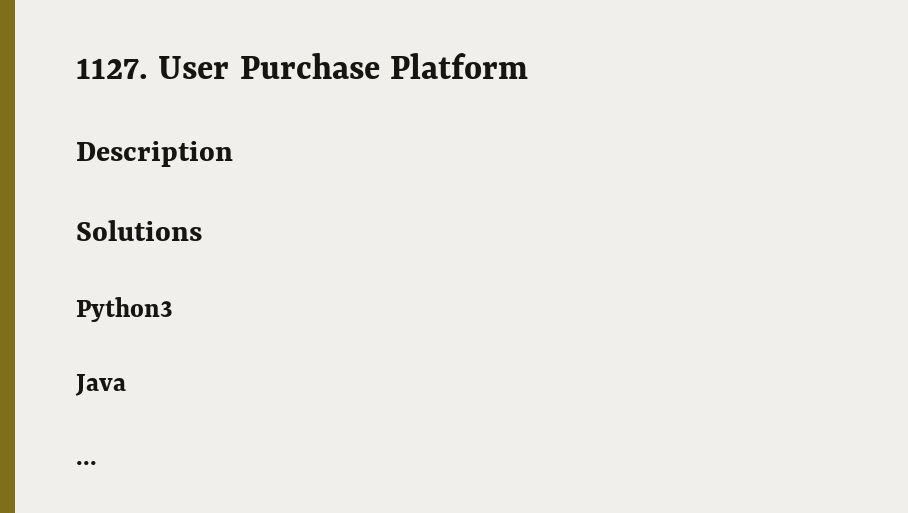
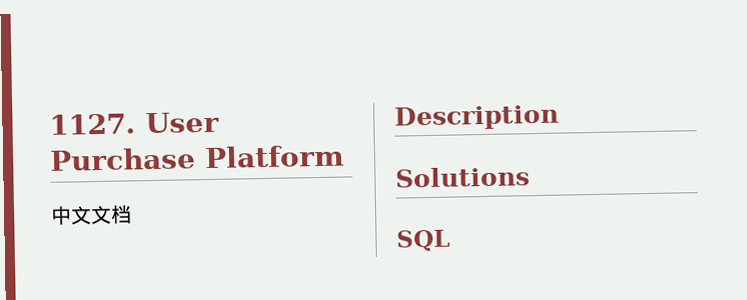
+ 中文文档
- Python3
- Java
- ...
+ SQL

